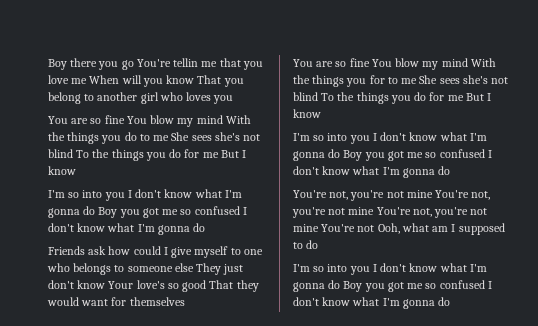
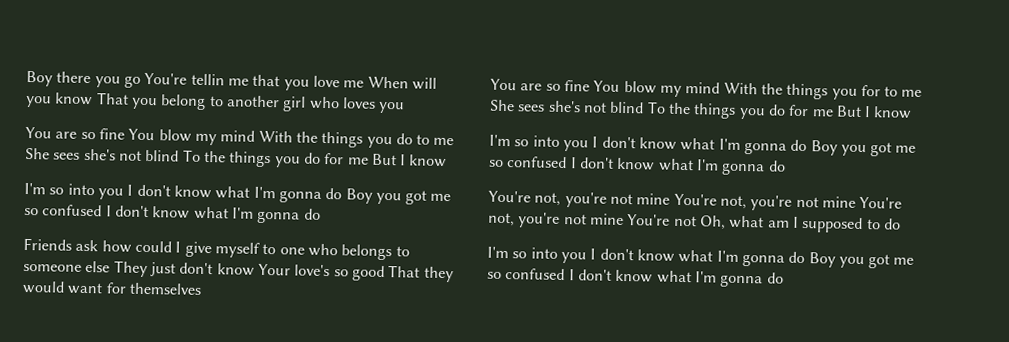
- You're not, you're not mine You're not, you're not mine You're not, you're not mine You're not Ooh, what am I supposed to do
+ You're not, you're not mine You're not, you're not mine You're not, you're not mine You're not Oh, what am I supposed to do

